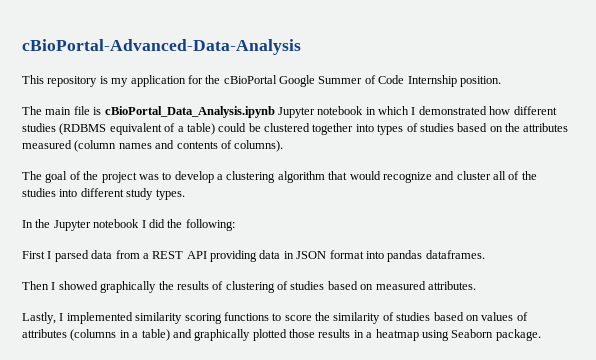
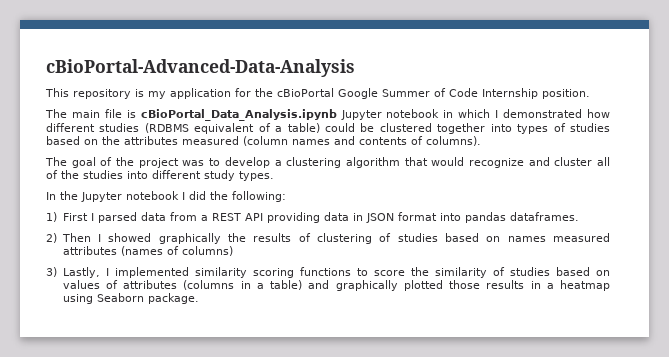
- First I parsed data from a REST API providing data in JSON format into pandas dataframes.
+ 1) First I parsed data from a REST API providing data in JSON format into pandas dataframes.
- Then I showed graphically the results of clustering of studies based on measured attributes.
- Lastly, I implemented similarity scoring functions to score the similarity of studies based on values of attributes (columns in a table) and graphically plotted those results in a heatmap using Seaborn package.
+ 2) Then I showed graphically the results of clustering of studies based on names measured attributes (names of columns)
+ 3) Lastly, I implemented similarity scoring functions to score the similarity of studies based on values of attributes (columns in a table) and graphically plotted those results in a heatmap using Seaborn package.

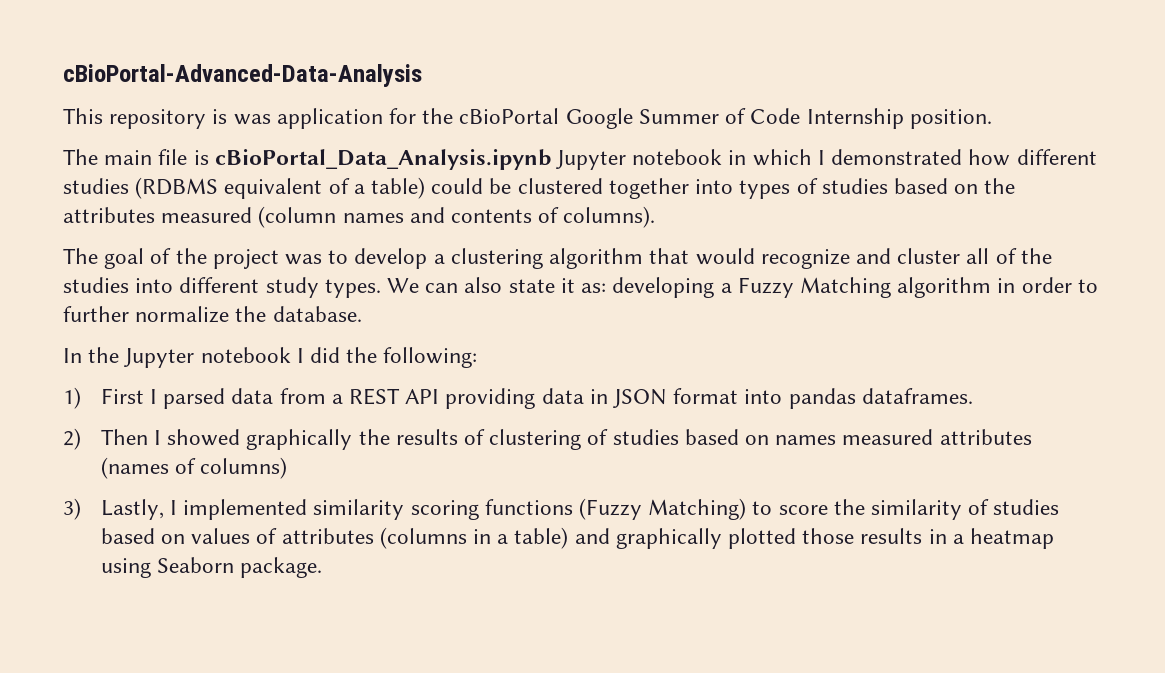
- This repository is my application for the cBioPortal Google Summer of Code Internship position.
+ This repository is was application for the cBioPortal Google Summer of Code Internship position.
+ We can also state it as: developing a Fuzzy Matching algorithm in order to further normalize the database.
- 3) Lastly, I implemented similarity scoring functions to score the similarity of studies based on values of attributes (columns in a table) and graphically plotted those results in a heatmap using Seaborn package.
+ 3) Lastly, I implemented similarity scoring functions (Fuzzy Matching) to score the similarity of studies based on values of attributes (columns in a table) and graphically plotted those results in a heatmap using Seaborn package.

